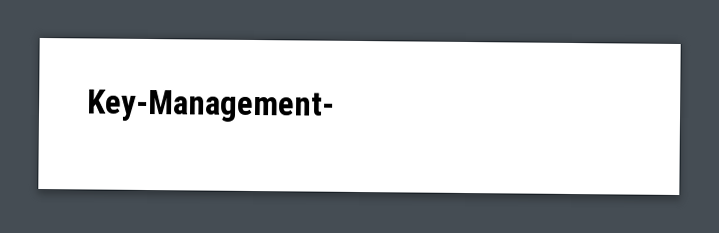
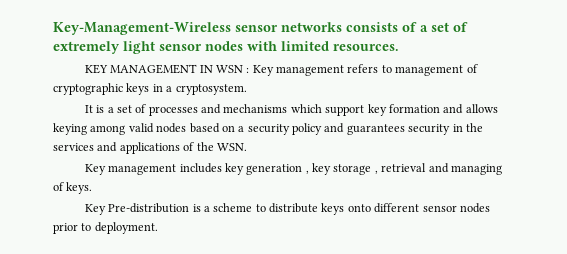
- Key-Management-
+ Key-Management-Wireless sensor networks consists of a set of extremely light sensor nodes with limited resources.
+ KEY MANAGEMENT IN WSN : Key management refers to management of cryptographic keys in a cryptosystem.
+ It is a set of processes and mechanisms which support key formation and allows keying among valid nodes based on a security policy and guarantees security in the services and applications of the WSN.
+ Key management includes key generation , key storage , retrieval and managing of keys.
+ Key Pre-distribution is a scheme to distribute keys onto different sensor nodes prior to deployment.

